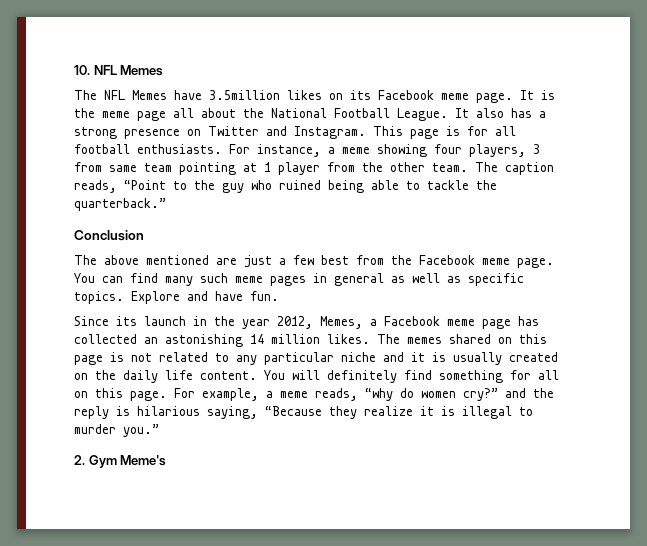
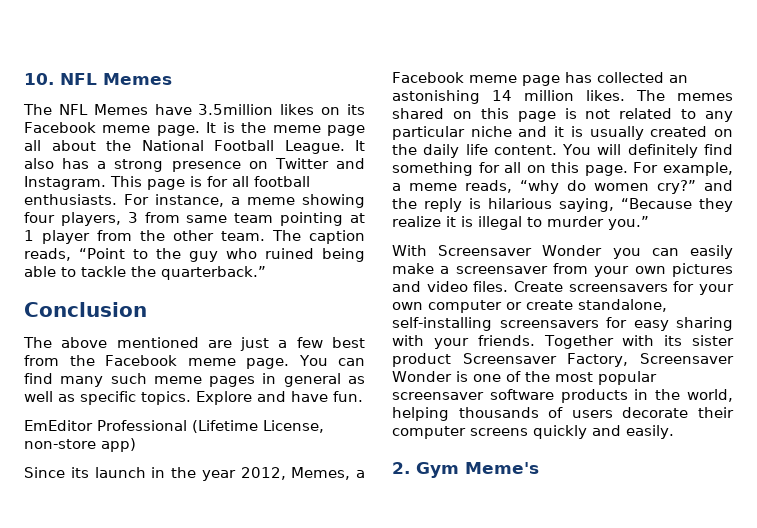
+ EmEditor Professional (Lifetime License, non-store app)
+ With Screensaver Wonder you can easily make a screensaver from your own pictures and video files. Create screensavers for your own computer or create standalone, self-installing screensavers for easy sharing with your friends. Together with its sister product Screensaver Factory, Screensaver Wonder is one of the most popular screensaver software products in the world, helping thousands of users decorate their computer screens quickly and easily.

